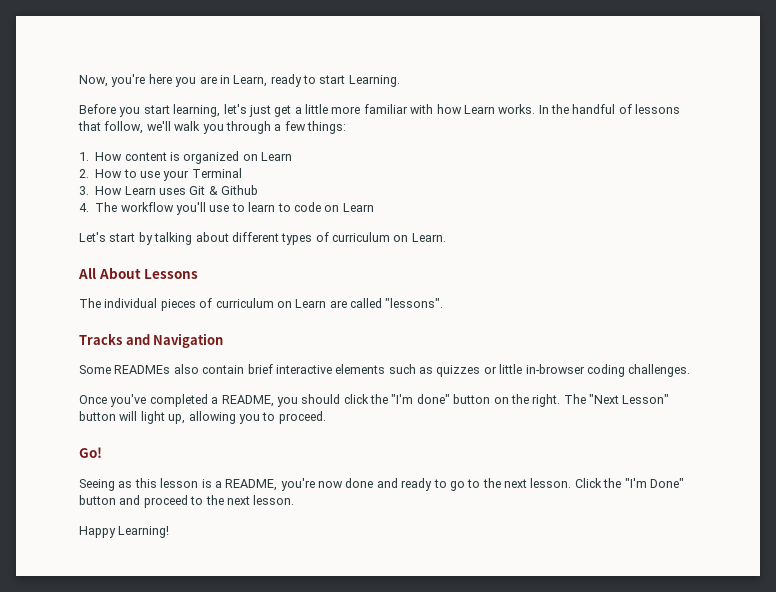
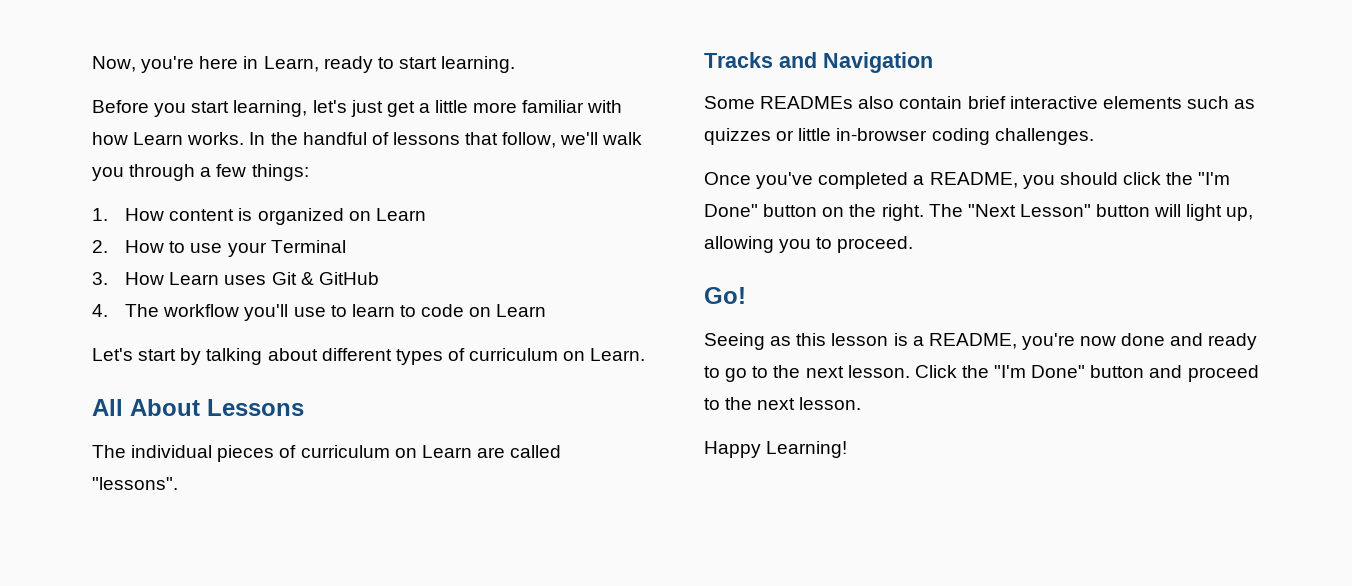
- Now, you're here you are in Learn, ready to start Learning.
+ Now, you're here in Learn, ready to start learning.
- 3. How Learn uses Git & Github
+ 3. How Learn uses Git & GitHub
- Once you've completed a README, you should click the "I'm done" button on the right.
+ Once you've completed a README, you should click the "I'm Done" button on the right.

